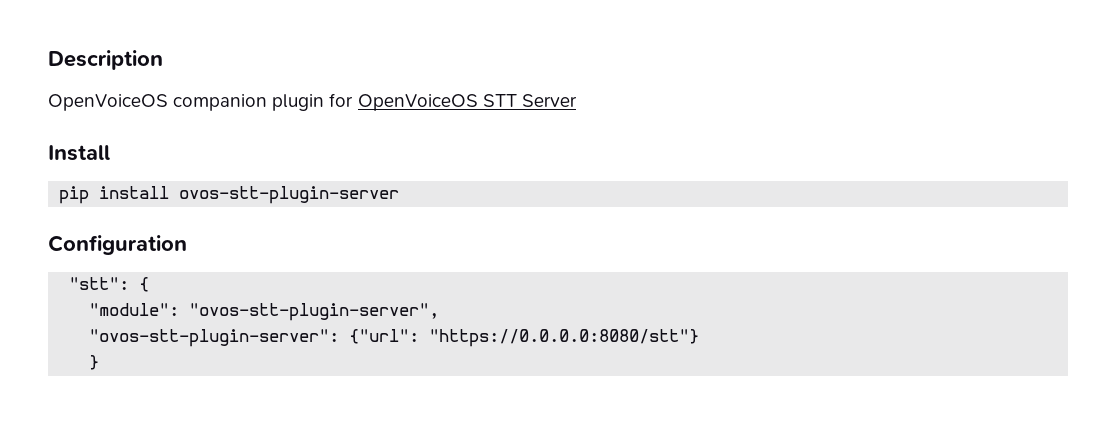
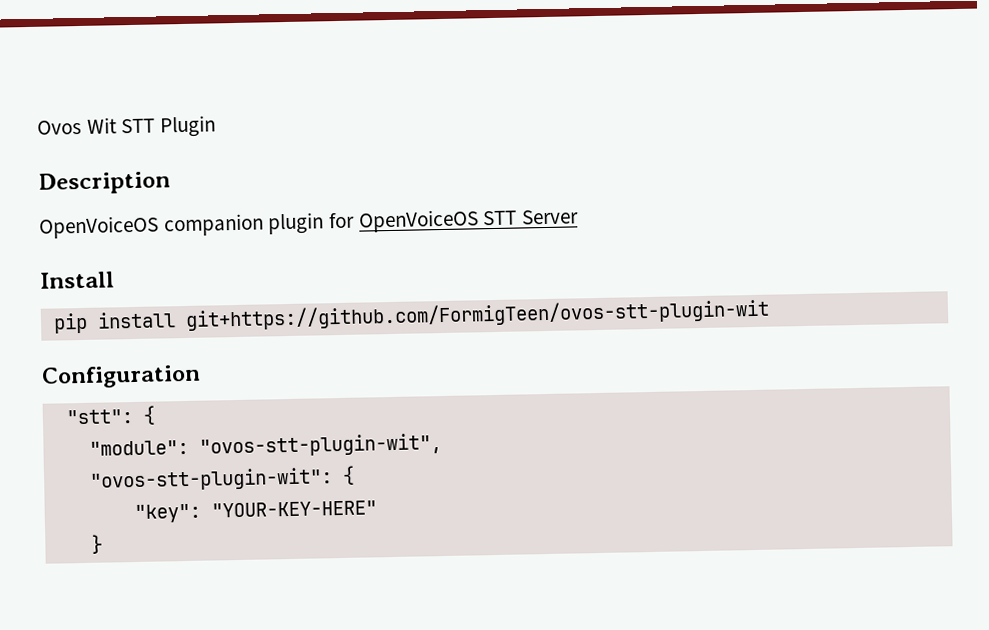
+ Ovos Wit STT Plugin
- pip install ovos-stt-plugin-server
+ pip install git+https://github.com/FormigTeen/ovos-stt-plugin-wit
- "module": "ovos-stt-plugin-server",
- "ovos-stt-plugin-server": {"url": "https://0.0.0.0:8080/stt"}
+ "module": "ovos-stt-plugin-wit",
+ "ovos-stt-plugin-wit": {
+ "key": "YOUR-KEY-HERE"

